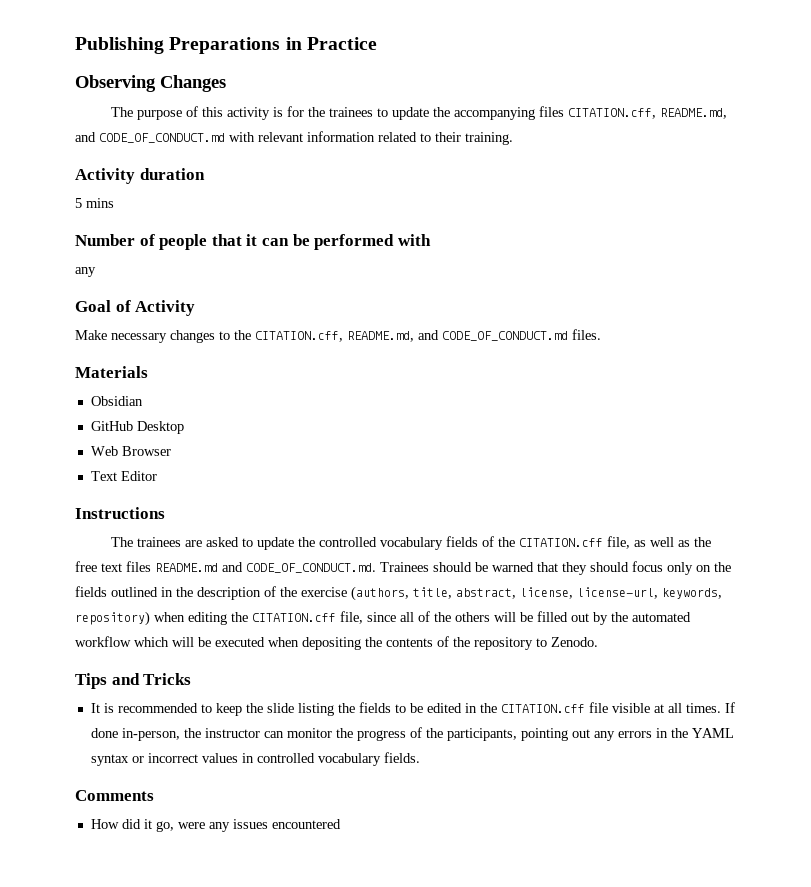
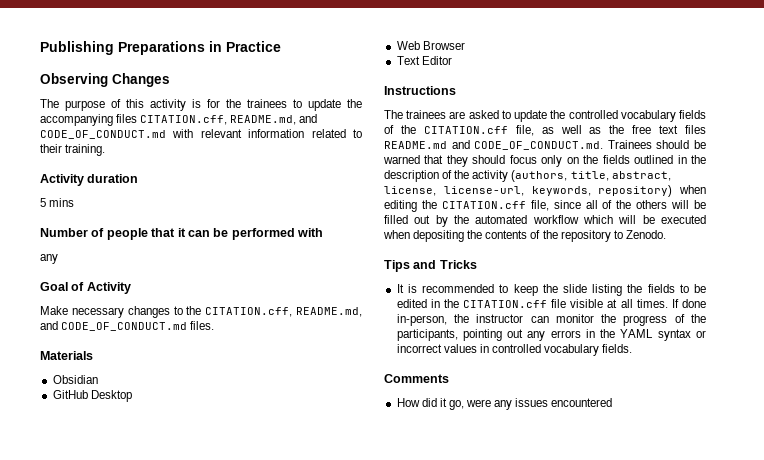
- The trainees are asked to update the controlled vocabulary fields of the CITATION.cff file, as well as the free text files README.md and CODE_OF_CONDUCT.md. Trainees should be warned that they should focus only on the fields outlined in the description of the exercise (authors, title, abstract, license, license-url, keywords, repository) when editing the CITATION.cff file, since all of the others will be filled out by the automated workflow which will be executed when depositing the contents of the repository to Zenodo.
+ The trainees are asked to update the controlled vocabulary fields of the CITATION.cff file, as well as the free text files README.md and CODE_OF_CONDUCT.md. Trainees should be warned that they should focus only on the fields outlined in the description of the activity (authors, title, abstract, license, license-url, keywords, repository) when editing the CITATION.cff file, since all of the others will be filled out by the automated workflow which will be executed when depositing the contents of the repository to Zenodo.

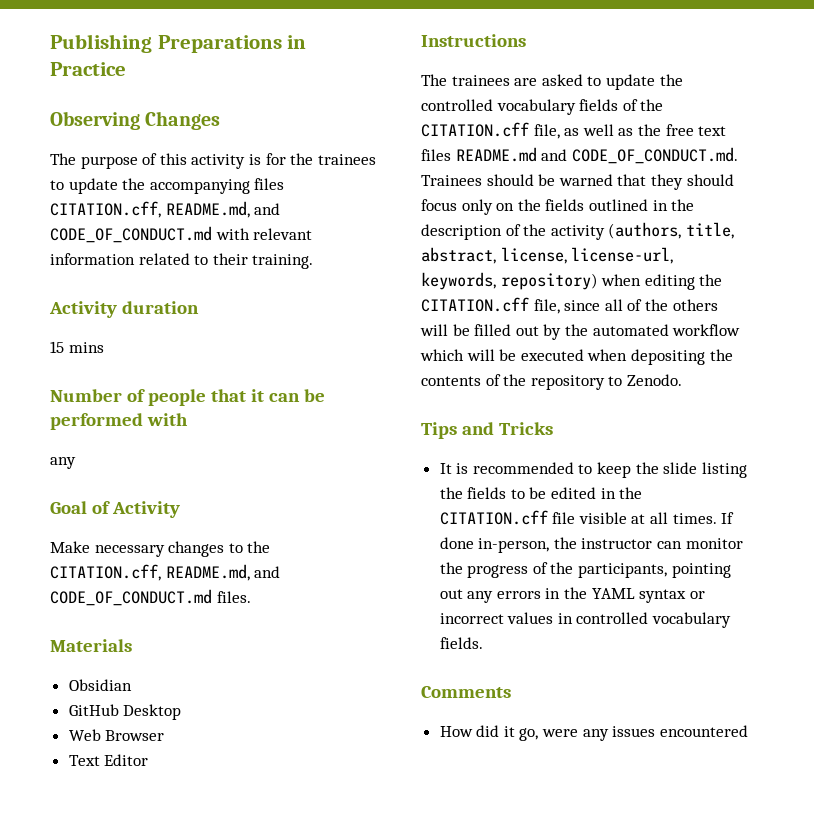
- 5 mins
+ 15 mins

